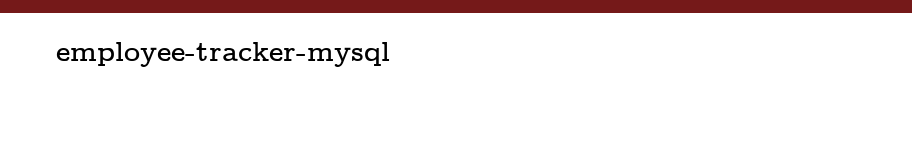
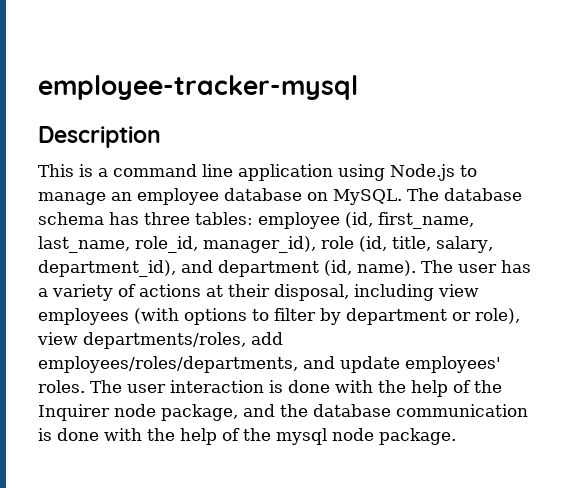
+ Description
+ This is a command line application using Node.js to manage an employee database on MySQL. The database schema has three tables: employee (id, first_name, last_name, role_id, manager_id), role (id, title, salary, department_id), and department (id, name). The user has a variety of actions at their disposal, including view employees (with options to filter by department or role), view departments/roles, add employees/roles/departments, and update employees' roles. The user interaction is done with the help of the Inquirer node package, and the database communication is done with the help of the mysql node package.

